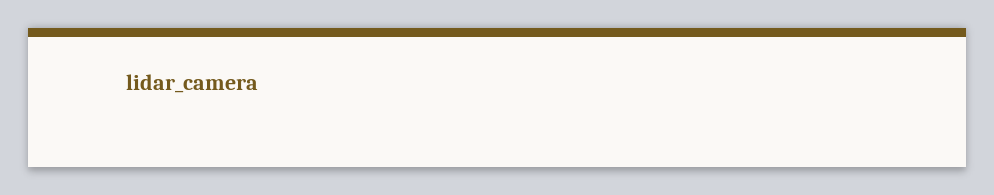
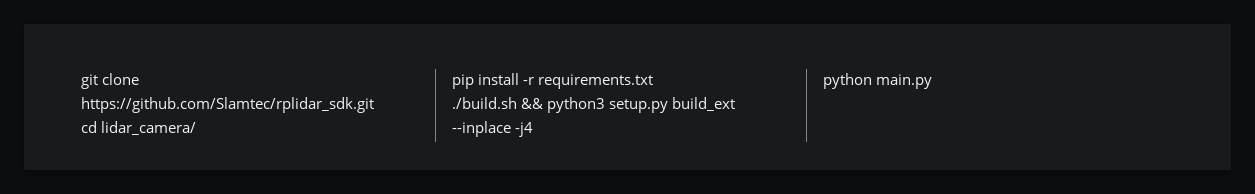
- lidar_camera
+ git clone https://github.com/Slamtec/rplidar_sdk.git
+ cd lidar_camera/
+ pip install -r requirements.txt
+ ./build.sh && python3 setup.py build_ext --inplace -j4
+ python main.py

